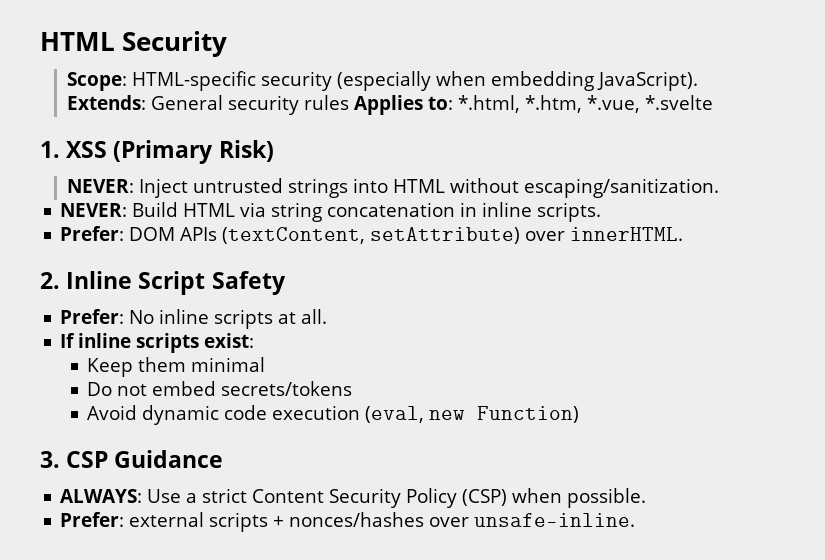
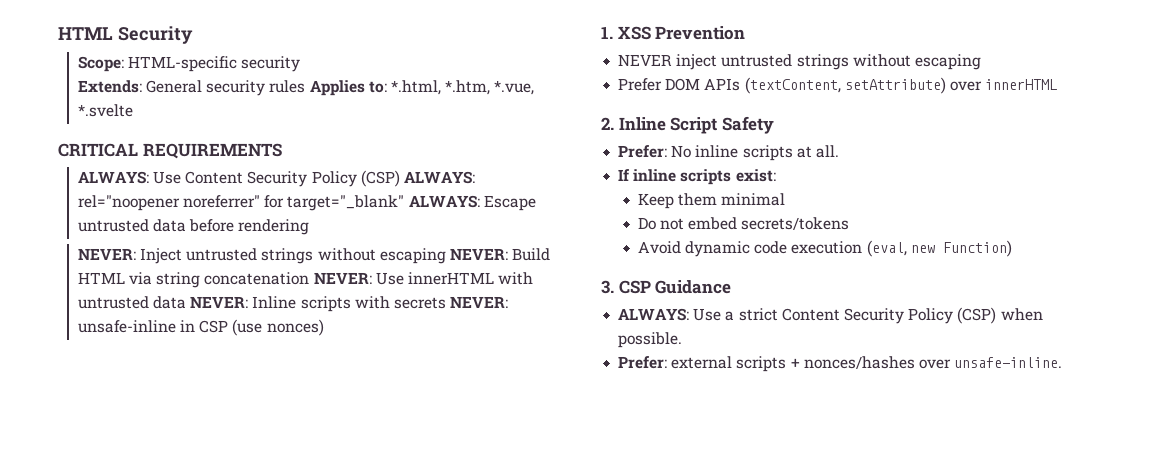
- Scope: HTML-specific security (especially when embedding JavaScript).
+ Scope: HTML-specific security
- 1. XSS (Primary Risk)
+ CRITICAL REQUIREMENTS
+ ALWAYS: Use Content Security Policy (CSP) ALWAYS: rel="noopener noreferrer" for target="_blank" ALWAYS: Escape untrusted data before rendering
- NEVER: Inject untrusted strings into HTML without escaping/sanitization.
- NEVER: Build HTML via string concatenation in inline scripts.
- Prefer: DOM APIs (textContent, setAttribute) over innerHTML.
+ NEVER: Inject untrusted strings without escaping NEVER: Build HTML via string concatenation NEVER: Use innerHTML with untrusted data NEVER: Inline scripts with secrets NEVER: unsafe-inline in CSP (use nonces)
+ 1. XSS Prevention
+ NEVER inject untrusted strings without escaping
+ Prefer DOM APIs (textContent, setAttribute) over innerHTML

